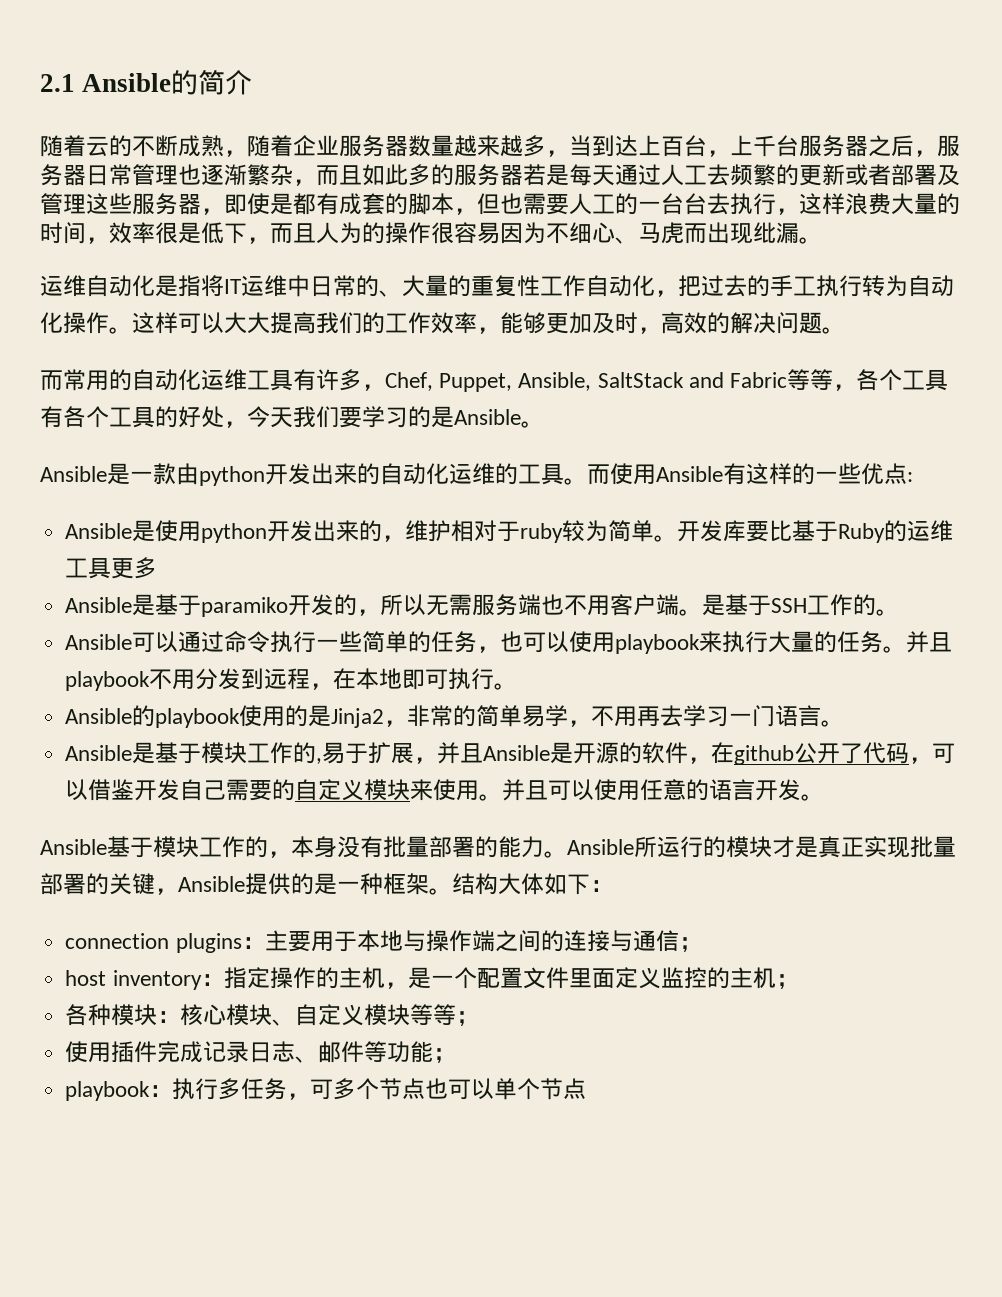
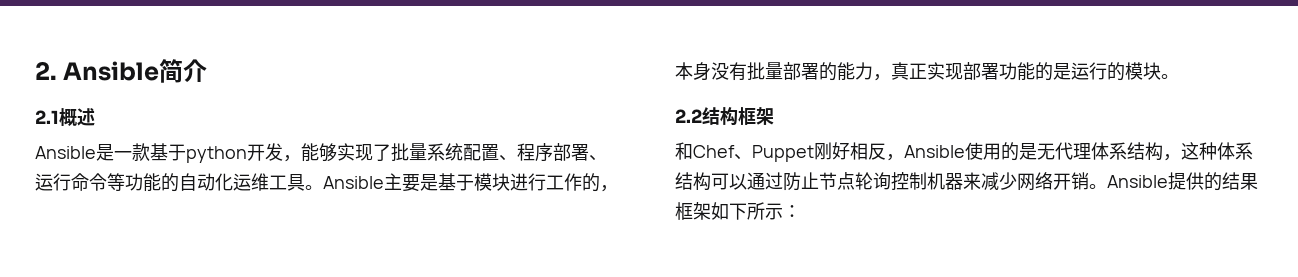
- 2.1 Ansible的简介
+ 2. Ansible简介
- 随着云的不断成熟，随着企业服务器数量越来越多，当到达上百台，上千台服务器之后，服务器日常管理也逐渐繁杂，而且如此多的服务器若是每天通过人工去频繁的更新或者部署及管理这些服务器，即使是都有成套的脚本，但也需要人工的一台台去执行，这样浪费大量的时间，效率很是低下，而且人为的操作很容易因为不细心、马虎而出现纰漏。
- 运维自动化是指将IT运维中日常的、大量的重复性工作自动化，把过去的手工执行转为自动化操作。这样可以大大提高我们的工作效率，能够更加及时，高效的解决问题。
- 而常用的自动化运维工具有许多，Chef, Puppet, Ansible, SaltStack and Fabric等等，各个工具有各个工具的好处，今天我们要学习的是Ansible。
- Ansible是一款由python开发出来的自动化运维的工具。而使用Ansible有这样的一些优点:
- Ansible是使用python开发出来的，维护相对于ruby较为简单。开发库要比基于Ruby的运维工具更多
- Ansible是基于paramiko开发的，所以无需服务端也不用客户端。是基于SSH工作的。
- Ansible可以通过命令执行一些简单的任务，也可以使用playbook来执行大量的任务。并且playbook不用分发到远程，在本地即可执行。
- Ansible的playbook使用的是Jinja2，非常的简单易学，不用再去学习一门语言。
- Ansible是基于模块工作的,易于扩展，并且Ansible是开源的软件，在github公开了代码，可以借鉴开发自己需要的自定义模块来使用。并且可以使用任意的语言开发。
- Ansible基于模块工作的，本身没有批量部署的能力。Ansible所运行的模块才是真正实现批量部署的关键，Ansible提供的是一种框架。结构大体如下：
- connection plugins：主要用于本地与操作端之间的连接与通信；
- host inventory：指定操作的主机，是一个配置文件里面定义监控的主机；
- 各种模块：核心模块、自定义模块等等；
- 使用插件完成记录日志、邮件等功能；
- playbook：执行多任务，可多个节点也可以单个节点
+ 2.1概述
+ Ansible是一款基于python开发，能够实现了批量系统配置、程序部署、运行命令等功能的自动化运维工具。Ansible主要是基于模块进行工作的，本身没有批量部署的能力，真正实现部署功能的是运行的模块。
+ 2.2结构框架
+ 和Chef、Puppet刚好相反，Ansible使用的是无代理体系结构，这种体系结构可以通过防止节点轮询控制机器来减少网络开销。Ansible提供的结果框架如下所示：

